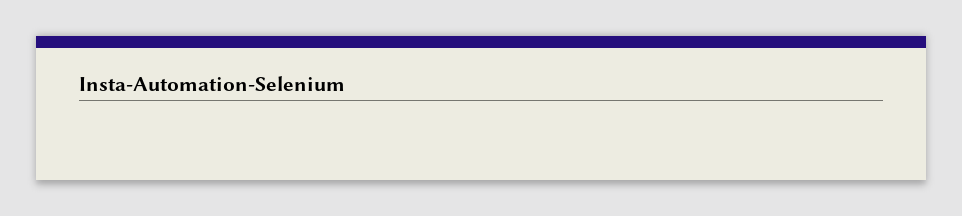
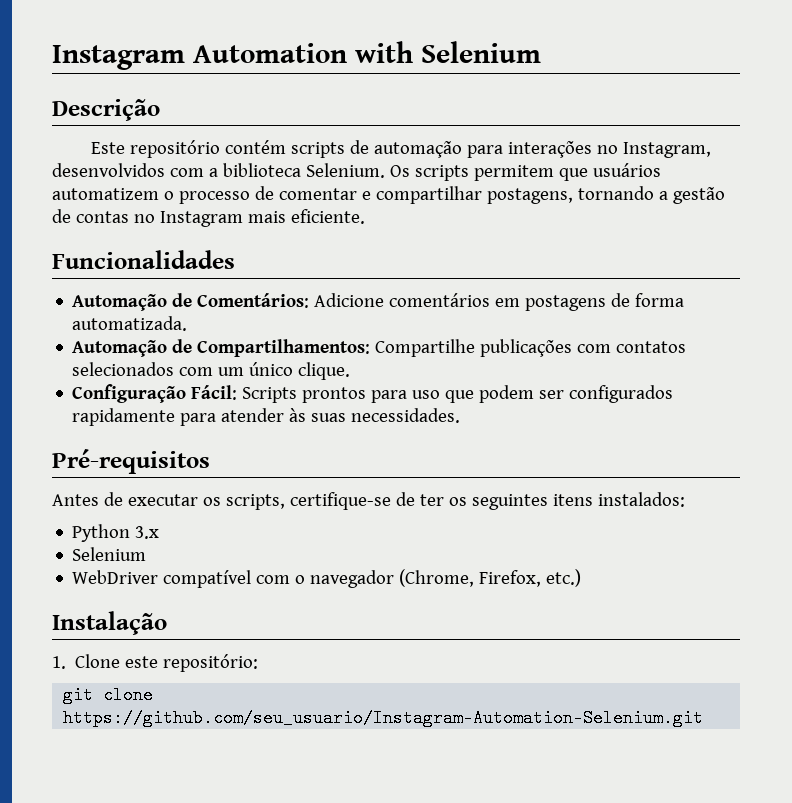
- Insta-Automation-Selenium
+ Instagram Automation with Selenium
+ Descrição
+ Este repositório contém scripts de automação para interações no Instagram, desenvolvidos com a biblioteca Selenium. Os scripts permitem que usuários automatizem o processo de comentar e compartilhar postagens, tornando a gestão de contas no Instagram mais eficiente.
+ Funcionalidades
+ Automação de Comentários: Adicione comentários em postagens de forma automatizada.
+ Automação de Compartilhamentos: Compartilhe publicações com contatos selecionados com um único clique.
+ Configuração Fácil: Scripts prontos para uso que podem ser configurados rapidamente para atender às suas necessidades.
+ Pré-requisitos
+ Antes de executar os scripts, certifique-se de ter os seguintes itens instalados:
+ Python 3.x
+ Selenium
+ WebDriver compatível com o navegador (Chrome, Firefox, etc.)
+ Instalação
+ 1. Clone este repositório:
+ git clone https://github.com/seu_usuario/Instagram-Automation-Selenium.git

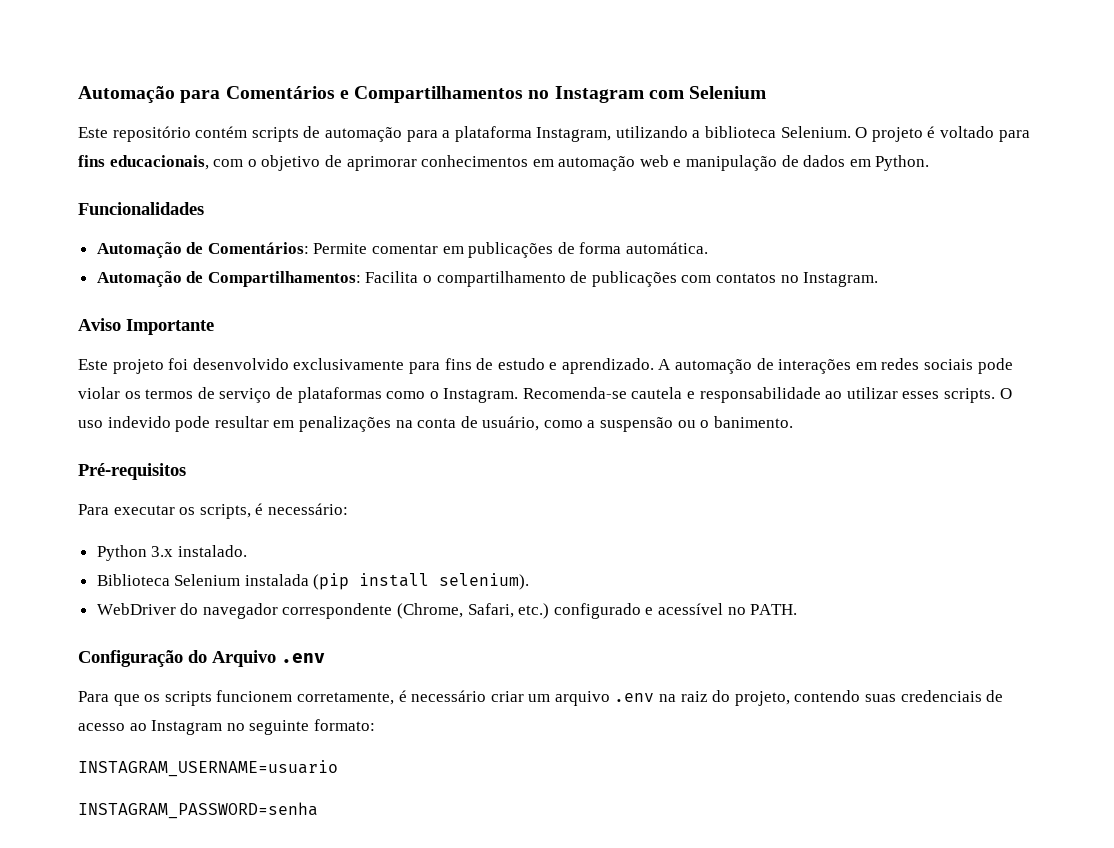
- Instagram Automation with Selenium
- Descrição
+ Automação para Comentários e Compartilhamentos no Instagram com Selenium
- Este repositório contém scripts de automação para interações no Instagram, desenvolvidos com a biblioteca Selenium. Os scripts permitem que usuários automatizem o processo de comentar e compartilhar postagens, tornando a gestão de contas no Instagram mais eficiente.
+ Este repositório contém scripts de automação para a plataforma Instagram, utilizando a biblioteca Selenium. O projeto é voltado para fins educacionais, com o objetivo de aprimorar conhecimentos em automação web e manipulação de dados em Python.
- Automação de Comentários: Adicione comentários em postagens de forma automatizada.
+ Automação de Comentários: Permite comentar em publicações de forma automática.
- Automação de Compartilhamentos: Compartilhe publicações com contatos selecionados com um único clique.
- Configuração Fácil: Scripts prontos para uso que podem ser configurados rapidamente para atender às suas necessidades.
+ Automação de Compartilhamentos: Facilita o compartilhamento de publicações com contatos no Instagram.
+ Aviso Importante
+ Este projeto foi desenvolvido exclusivamente para fins de estudo e aprendizado. A automação de interações em redes sociais pode violar os termos de serviço de plataformas como o Instagram. Recomenda-se cautela e responsabilidade ao utilizar esses scripts. O uso indevido pode resultar em penalizações na conta de usuário, como a suspensão ou o banimento.
- Antes de executar os scripts, certifique-se de ter os seguintes itens instalados:
+ Para executar os scripts, é necessário:
- Python 3.x
- Selenium
- WebDriver compatível com o navegador (Chrome, Firefox, etc.)
- Instalação
- 1. Clone este repositório:
- git clone https://github.com/seu_usuario/Instagram-Automation-Selenium.git
+ Python 3.x instalado.
+ Biblioteca Selenium instalada (pip install selenium).
+ WebDriver do navegador correspondente (Chrome, Safari, etc.) configurado e acessível no PATH.
+ Configuração do Arquivo .env
+ Para que os scripts funcionem corretamente, é necessário criar um arquivo .env na raiz do projeto, contendo suas credenciais de acesso ao Instagram no seguinte formato:
+ INSTAGRAM_USERNAME=usuario
+ INSTAGRAM_PASSWORD=senha

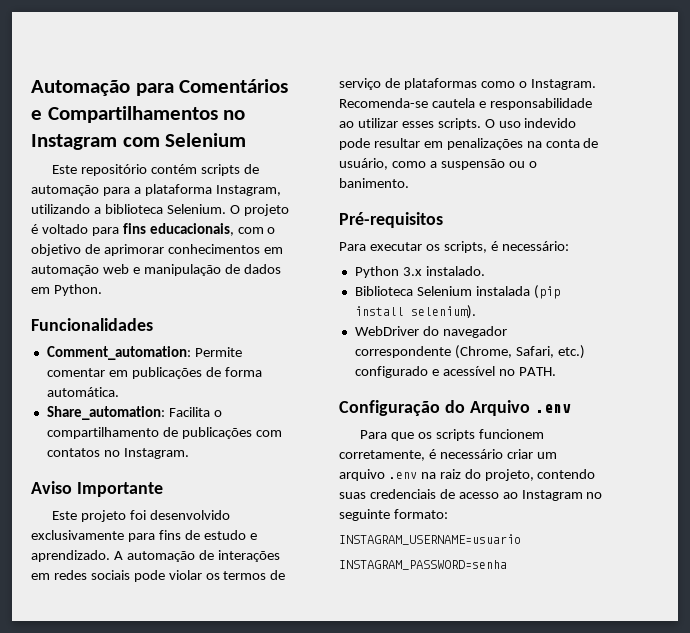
- Automação de Comentários: Permite comentar em publicações de forma automática.
+ Comment_automation: Permite comentar em publicações de forma automática.
- Automação de Compartilhamentos: Facilita o compartilhamento de publicações com contatos no Instagram.
+ Share_automation: Facilita o compartilhamento de publicações com contatos no Instagram.

